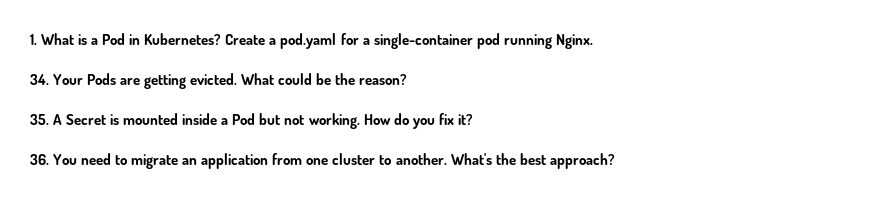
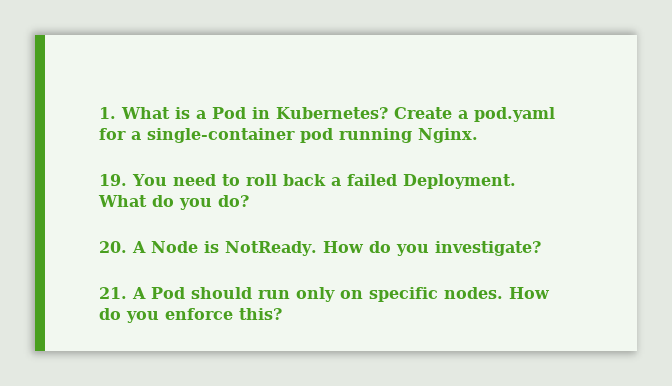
- 34. Your Pods are getting evicted. What could be the reason?
- 35. A Secret is mounted inside a Pod but not working. How do you fix it?
- 36. You need to migrate an application from one cluster to another. What's the best approach?
+ 19. You need to roll back a failed Deployment. What do you do?
+ 20. A Node is NotReady. How do you investigate?
+ 21. A Pod should run only on specific nodes. How do you enforce this?

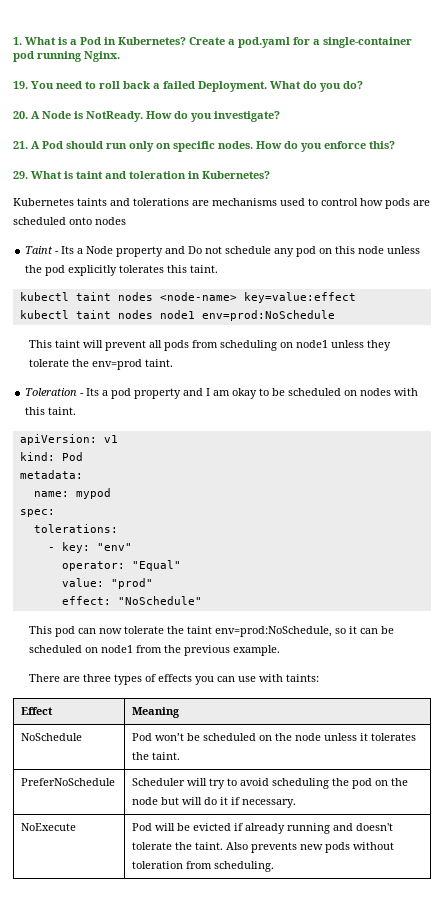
+ 29. What is taint and toleration in Kubernetes?
+ Kubernetes taints and tolerations are mechanisms used to control how pods are scheduled onto nodes
+ Taint - Its a Node property and Do not schedule any pod on this node unless the pod explicitly tolerates this taint.
+ kubectl taint nodes <node-name> key=value:effect
+ kubectl taint nodes node1 env=prod:NoSchedule
+ This taint will prevent all pods from scheduling on node1 unless they tolerate the env=prod taint.
+ Toleration - Its a pod property and I am okay to be scheduled on nodes with this taint.
+ apiVersion: v1
+ kind: Pod
+ metadata:
+ name: mypod
+ spec:
+ tolerations:
+ - key: "env"
+ operator: "Equal"
+ value: "prod"
+ effect: "NoSchedule"
+ This pod can now tolerate the taint env=prod:NoSchedule, so it can be scheduled on node1 from the previous example.
+ There are three types of effects you can use with taints:
+ Effect | Meaning
+ NoSchedule | Pod won’t be scheduled on the node unless it tolerates the taint.
+ PreferNoSchedule | Scheduler will try to avoid scheduling the pod on the node but will do it if necessary.
+ NoExecute | Pod will be evicted if already running and doesn't tolerate the taint. Also prevents new pods without toleration from scheduling.

